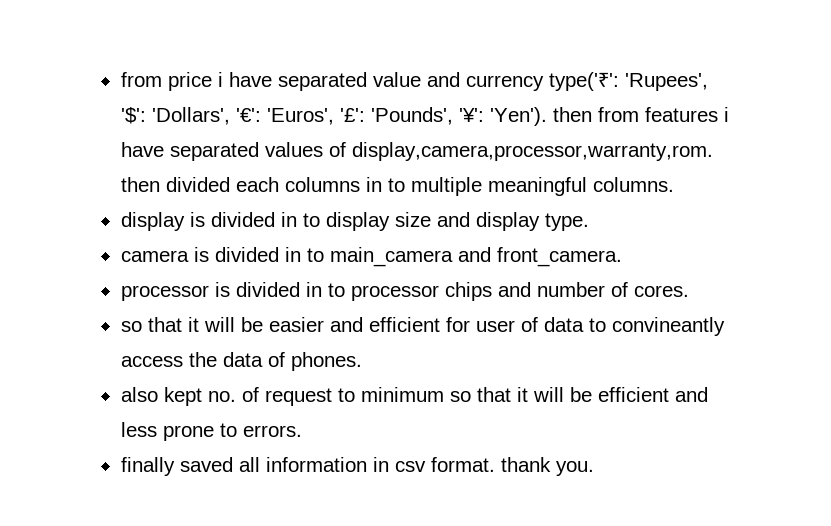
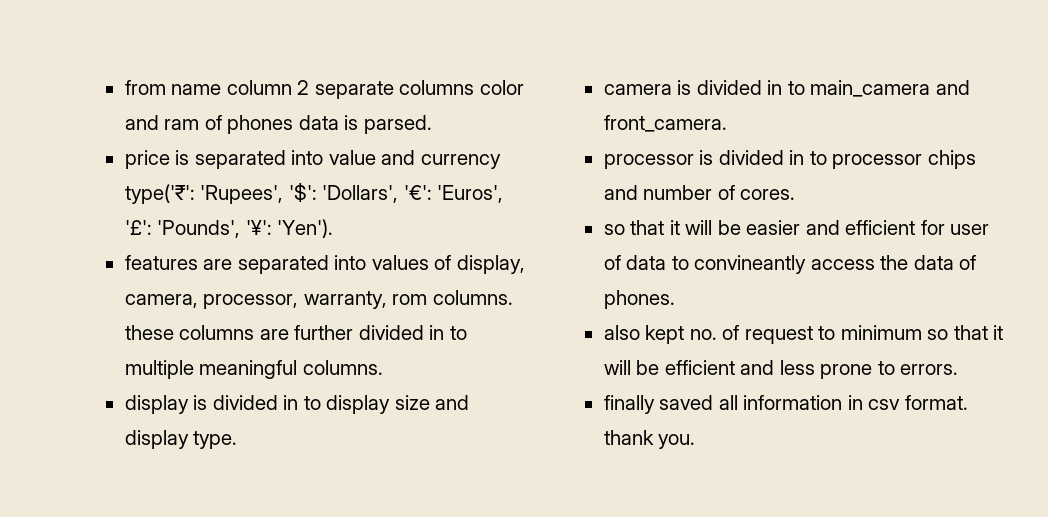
- from price i have separated value and currency type('₹': 'Rupees', '$': 'Dollars', '€': 'Euros', '£': 'Pounds', '¥': 'Yen'). then from features i have separated values of display,camera,processor,warranty,rom. then divided each columns in to multiple meaningful columns.
+ from name column 2 separate columns color and ram of phones data is parsed.
+ price is separated into value and currency type('₹': 'Rupees', '$': 'Dollars', '€': 'Euros', '£': 'Pounds', '¥': 'Yen').
+ features are separated into values of display, camera, processor, warranty, rom columns. these columns are further divided in to multiple meaningful columns.

